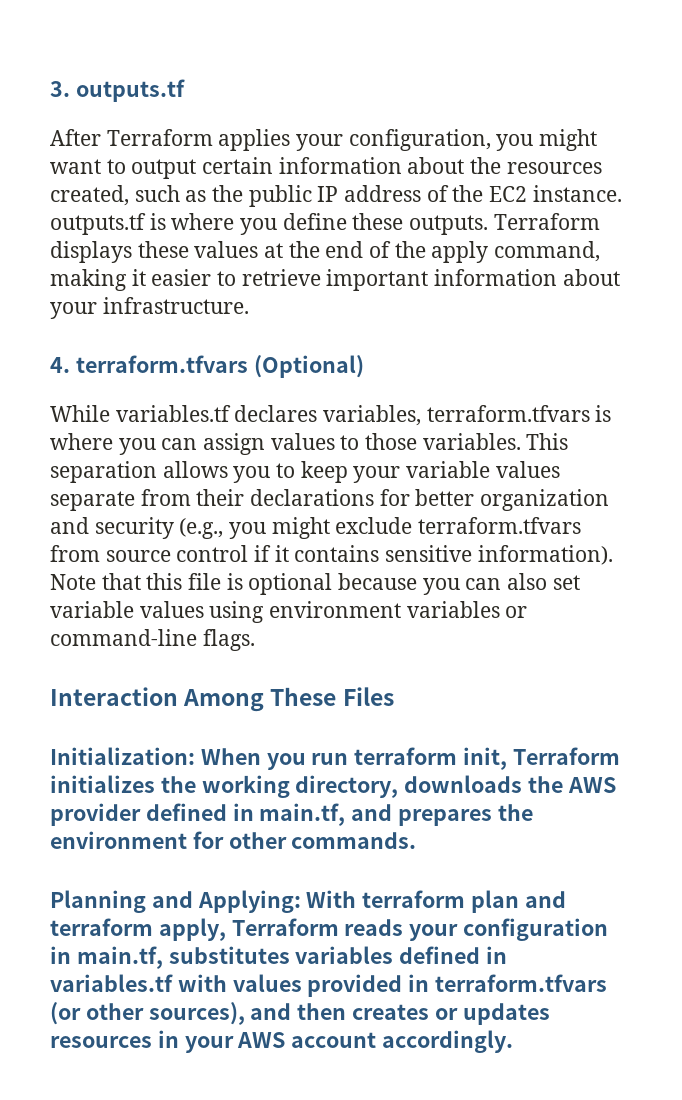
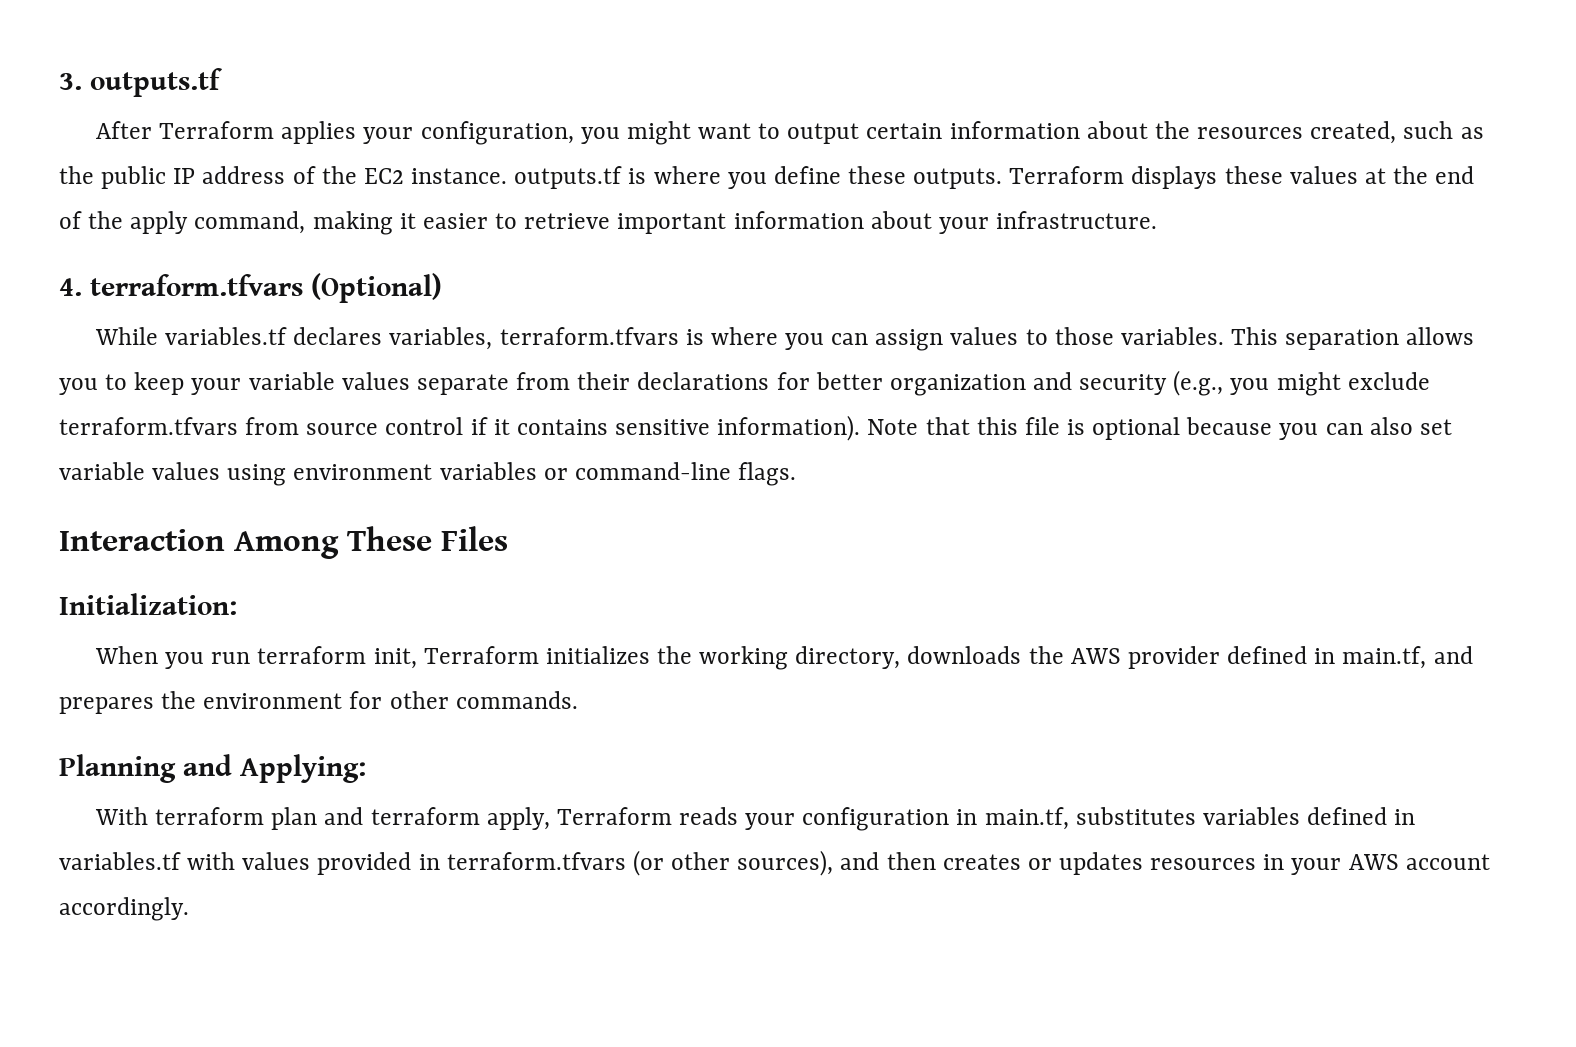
- Initialization: When you run terraform init, Terraform initializes the working directory, downloads the AWS provider defined in main.tf, and prepares the environment for other commands.
+ Initialization:
+ When you run terraform init, Terraform initializes the working directory, downloads the AWS provider defined in main.tf, and prepares the environment for other commands.
- Planning and Applying: With terraform plan and terraform apply, Terraform reads your configuration in main.tf, substitutes variables defined in variables.tf with values provided in terraform.tfvars (or other sources), and then creates or updates resources in your AWS account accordingly.
+ Planning and Applying:
+ With terraform plan and terraform apply, Terraform reads your configuration in main.tf, substitutes variables defined in variables.tf with values provided in terraform.tfvars (or other sources), and then creates or updates resources in your AWS account accordingly.

